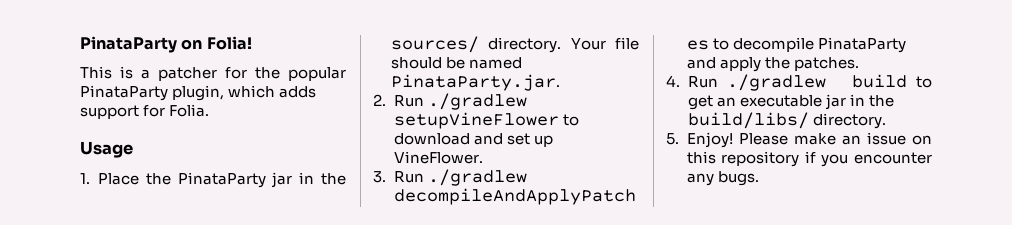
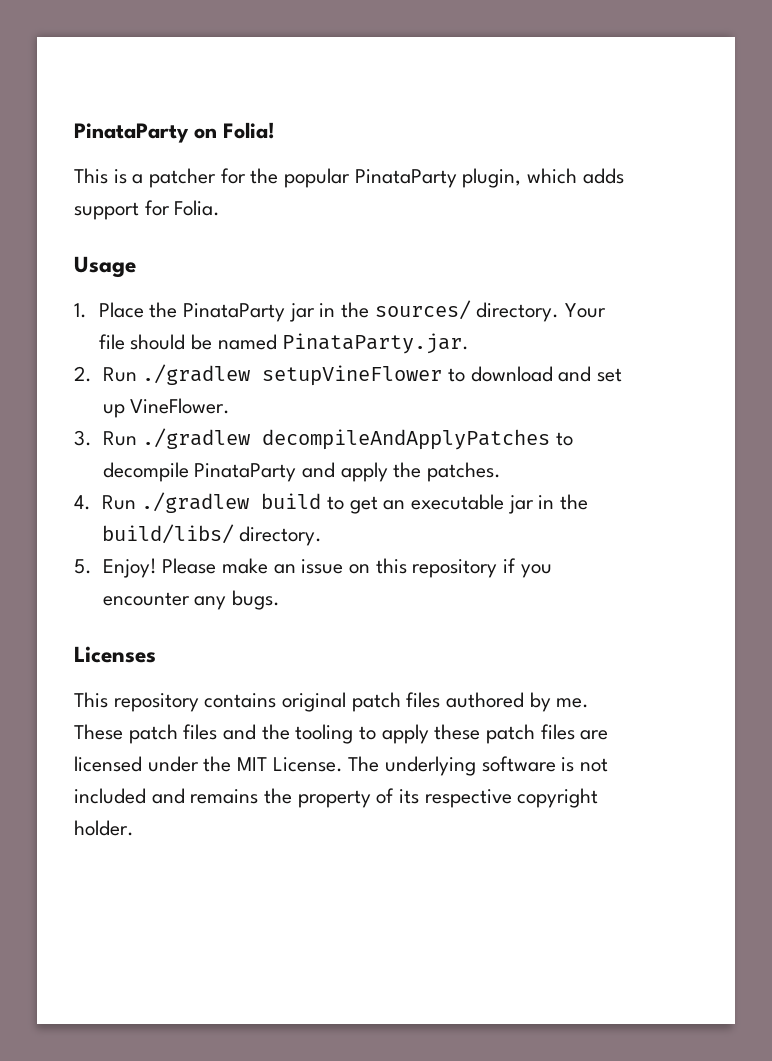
+ Licenses
+ This repository contains original patch files authored by me. These patch files and the tooling to apply these patch files are licensed under the MIT License. The underlying software is not included and remains the property of its respective copyright holder.

